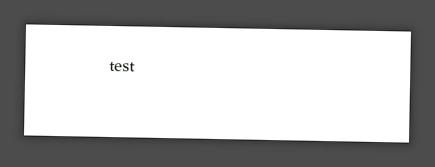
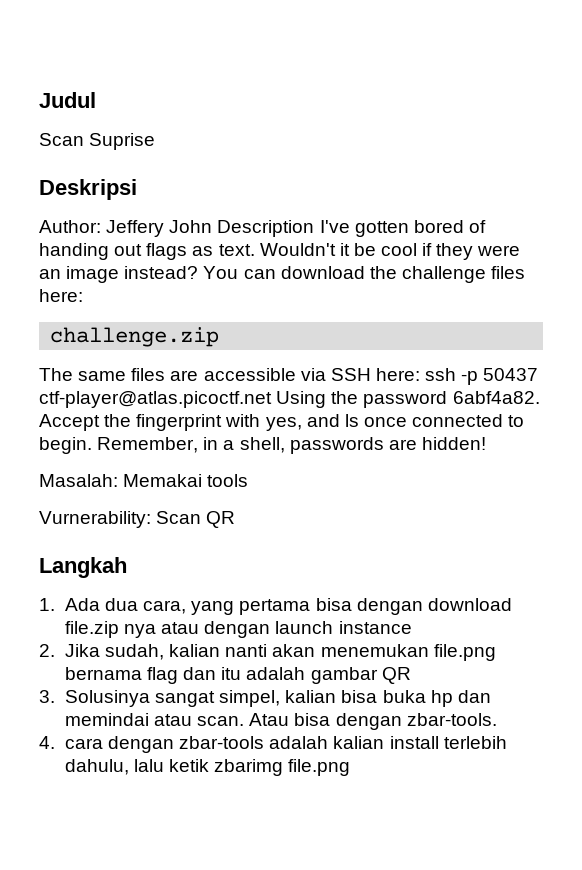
- test
+ Judul
+ Scan Suprise
+ Deskripsi
+ Author: Jeffery John Description I've gotten bored of handing out flags as text. Wouldn't it be cool if they were an image instead? You can download the challenge files here:
+ challenge.zip
+ The same files are accessible via SSH here: ssh -p 50437 ctf-player@atlas.picoctf.net Using the password 6abf4a82. Accept the fingerprint with yes, and ls once connected to begin. Remember, in a shell, passwords are hidden!
+ Masalah: Memakai tools
+ Vurnerability: Scan QR
+ Langkah
+ 1. Ada dua cara, yang pertama bisa dengan download file.zip nya atau dengan launch instance
+ 2. Jika sudah, kalian nanti akan menemukan file.png bernama flag dan itu adalah gambar QR
+ 3. Solusinya sangat simpel, kalian bisa buka hp dan memindai atau scan. Atau bisa dengan zbar-tools.
+ 4. cara dengan zbar-tools adalah kalian install terlebih dahulu, lalu ketik zbarimg file.png

